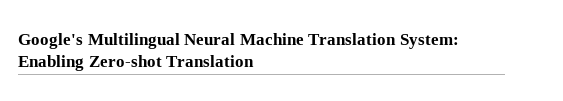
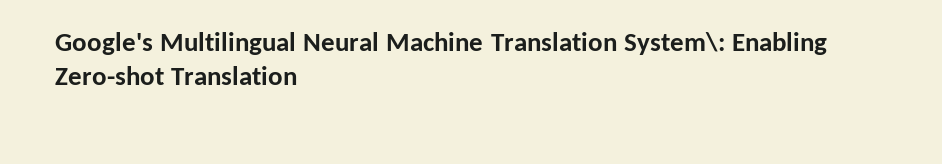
- Google's Multilingual Neural Machine Translation System: Enabling Zero-shot Translation
+ Google's Multilingual Neural Machine Translation System\: Enabling Zero-shot Translation

